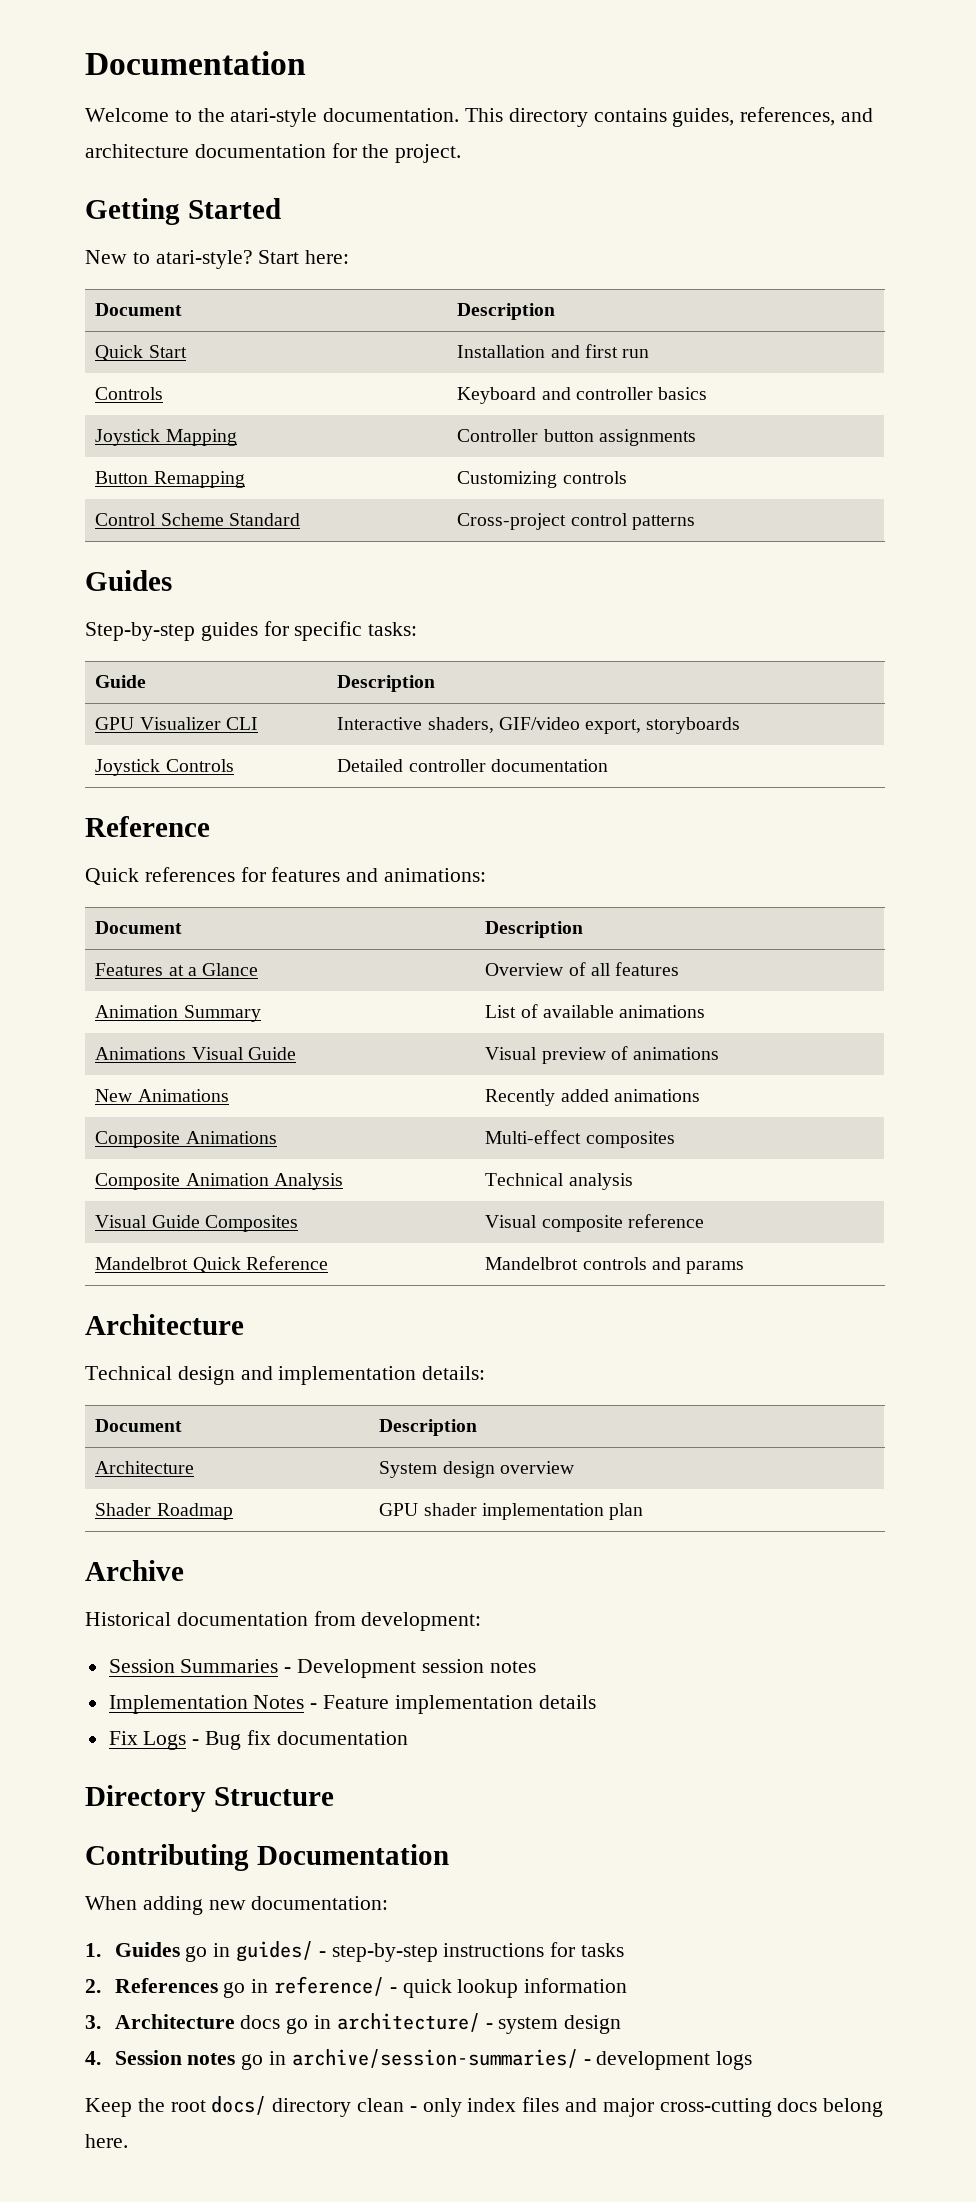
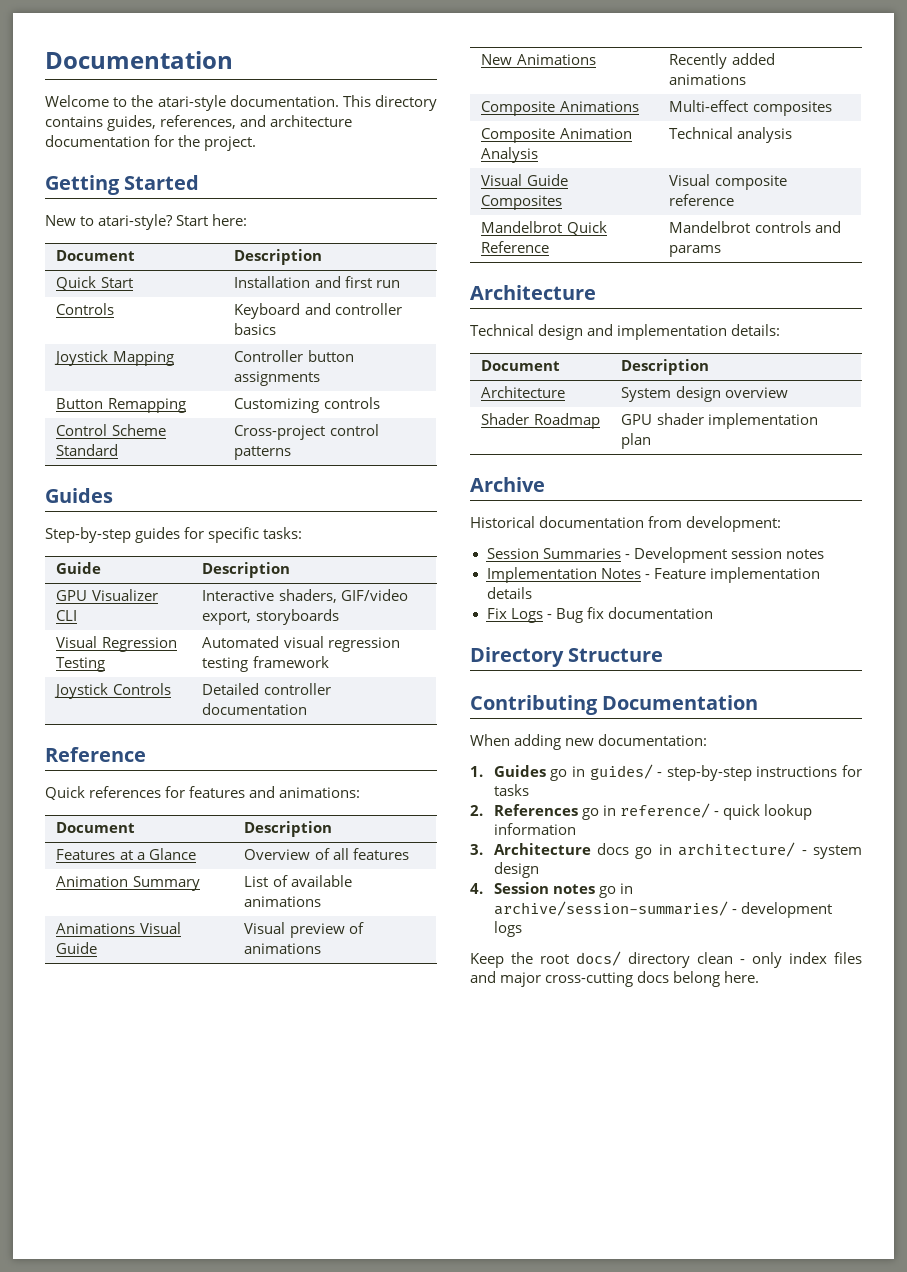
+ Visual Regression Testing | Automated visual regression testing framework

